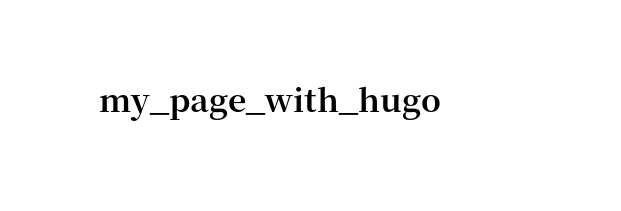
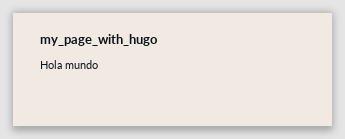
+ Hola mundo

